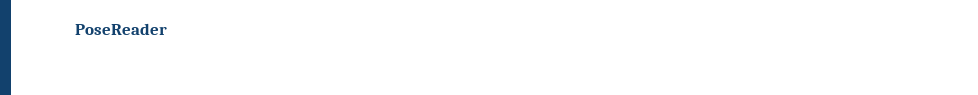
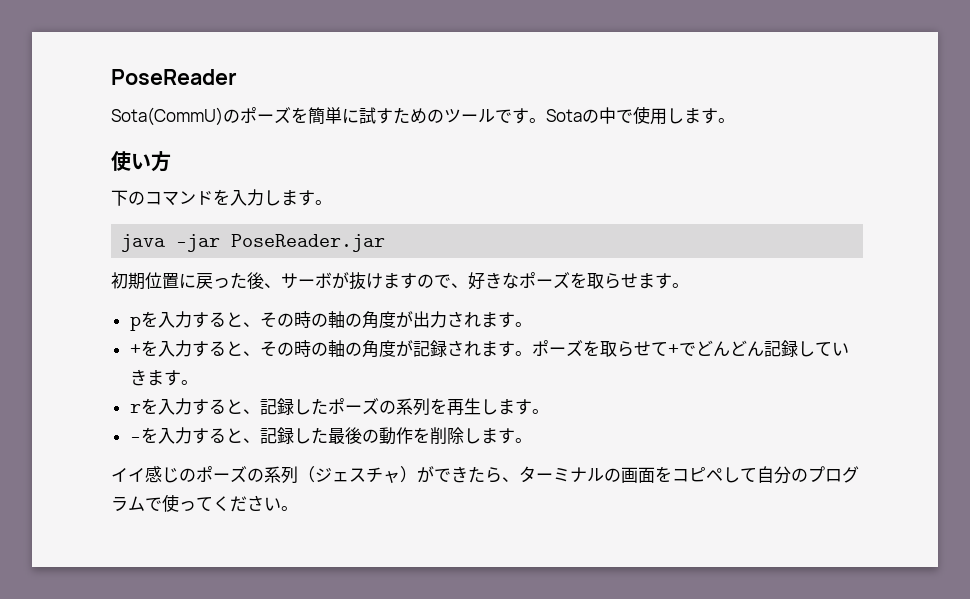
+ Sota(CommU)のポーズを簡単に試すためのツールです。Sotaの中で使用します。
+ 使い方
+ 下のコマンドを入力します。
+ java -jar PoseReader.jar
+ 初期位置に戻った後、サーボが抜けますので、好きなポーズを取らせます。
+ pを入力すると、その時の軸の角度が出力されます。
+ +を入力すると、その時の軸の角度が記録されます。ポーズを取らせて+でどんどん記録していきます。
+ rを入力すると、記録したポーズの系列を再生します。
+ -を入力すると、記録した最後の動作を削除します。
+ イイ感じのポーズの系列（ジェスチャ）ができたら、ターミナルの画面をコピペして自分のプログラムで使ってください。

